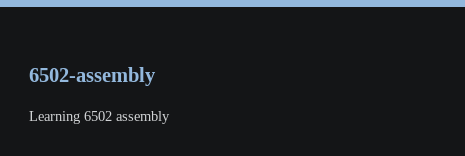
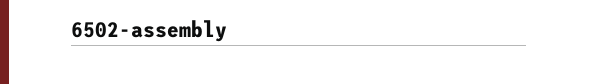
- Learning 6502 assembly

